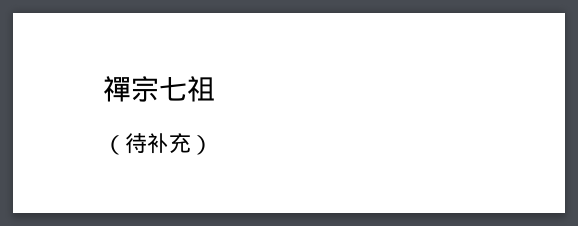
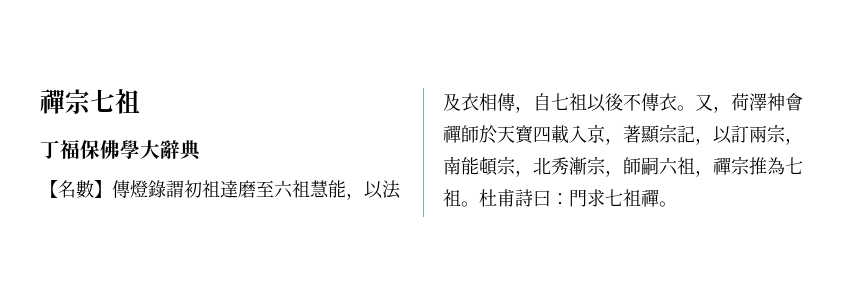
- （待补充）
+ 丁福保佛學大辭典
+ 【名數】傳燈錄謂初祖達磨至六祖慧能，以法及衣相傳，自七祖以後不傳衣。又，荷澤神會禪師於天寶四載入京，著顯宗記，以訂兩宗，南能頓宗，北秀漸宗，師嗣六祖，禪宗推為七祖。杜甫詩曰：門求七祖禪。

